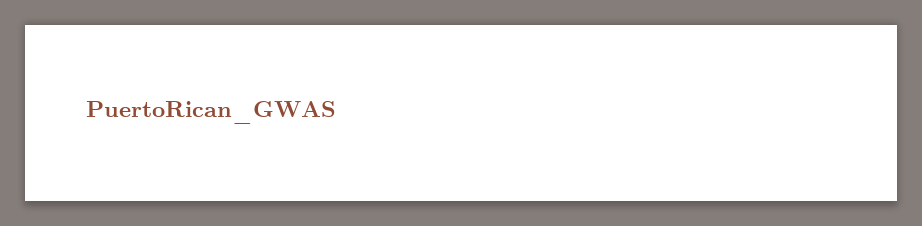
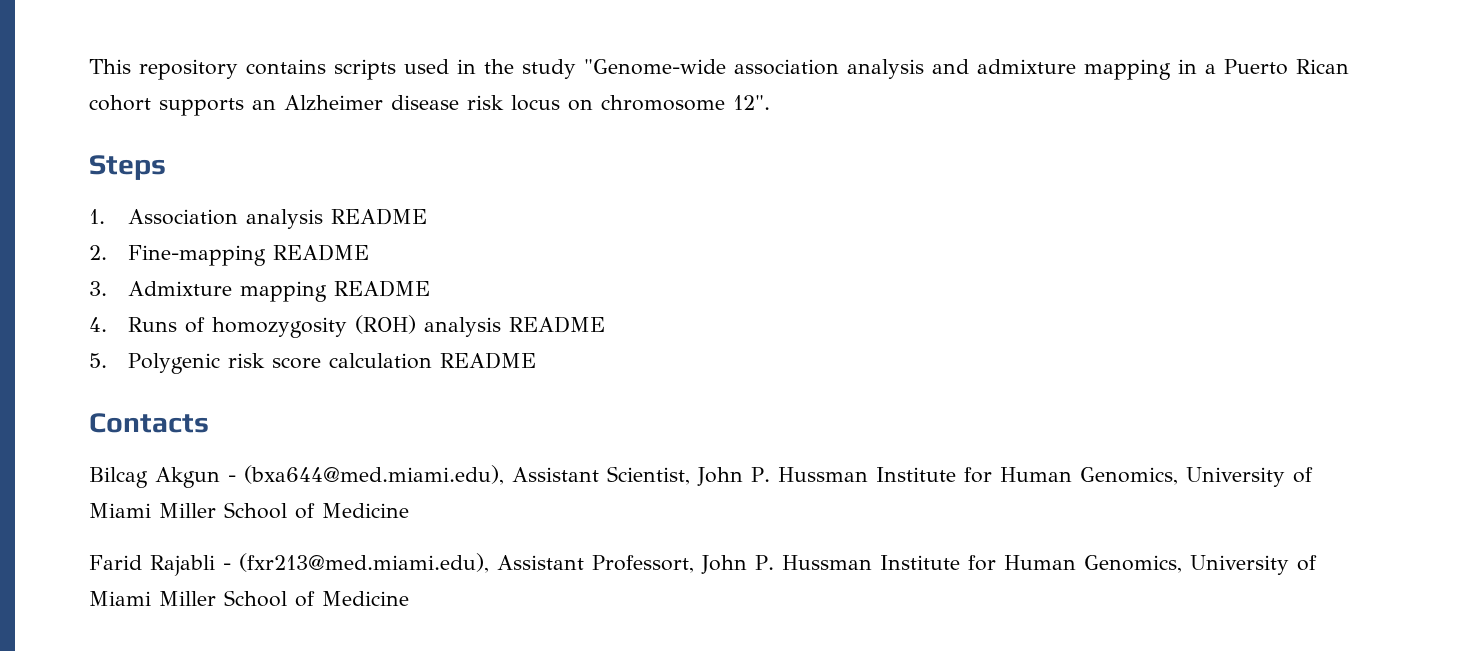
- PuertoRican_GWAS
+ This repository contains scripts used in the study "Genome-wide association analysis and admixture mapping in a Puerto Rican cohort supports an Alzheimer disease risk locus on chromosome 12".
+ Steps
+ 1. Association analysis README
+ 2. Fine-mapping README
+ 3. Admixture mapping README
+ 4. Runs of homozygosity (ROH) analysis README
+ 5. Polygenic risk score calculation README
+ Contacts
+ Bilcag Akgun - (bxa644@med.miami.edu), Assistant Scientist, John P. Hussman Institute for Human Genomics, University of Miami Miller School of Medicine
+ Farid Rajabli - (fxr213@med.miami.edu), Assistant Professort, John P. Hussman Institute for Human Genomics, University of Miami Miller School of Medicine

